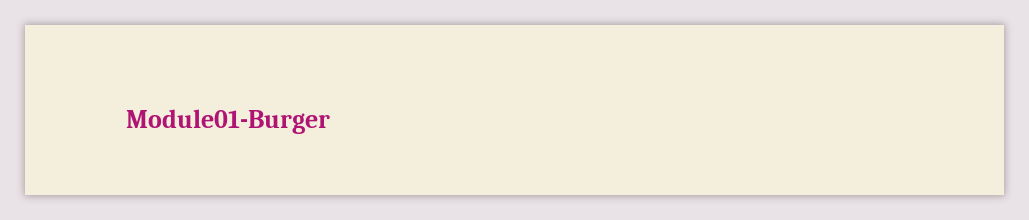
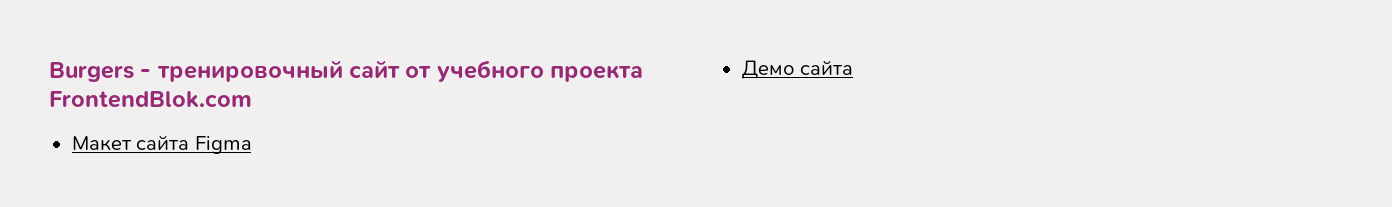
- Module01-Burger
+ Burgers - тренировочный сайт от учебного проекта FrontendBlok.com
+ Макет сайта Figma
+ Демо сайта

